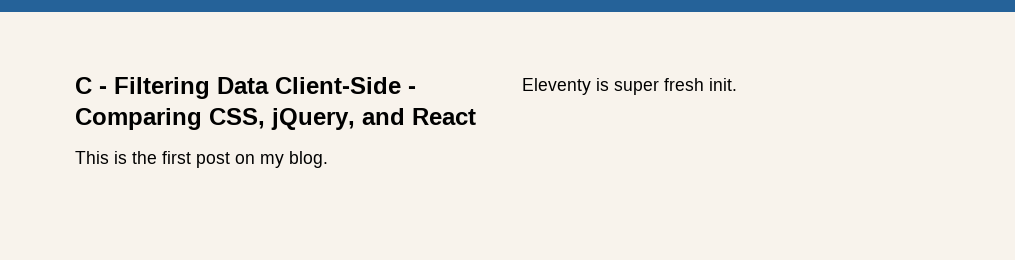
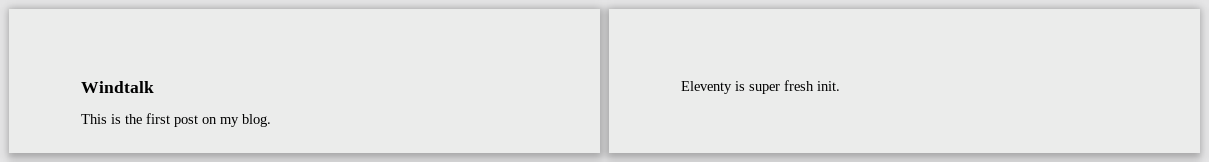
- C - Filtering Data Client-Side - Comparing CSS, jQuery, and React
+ Windtalk

